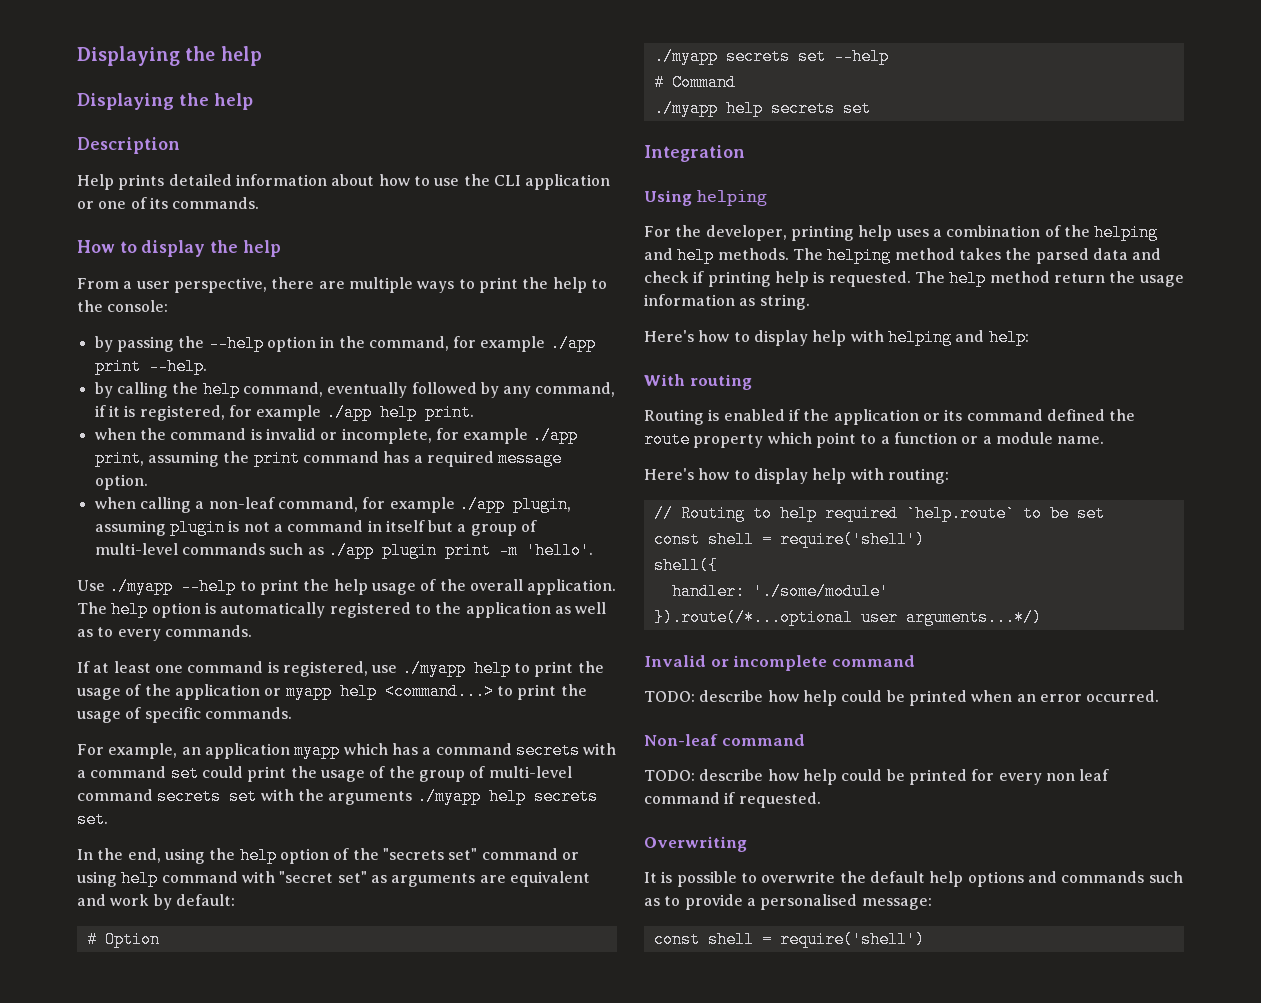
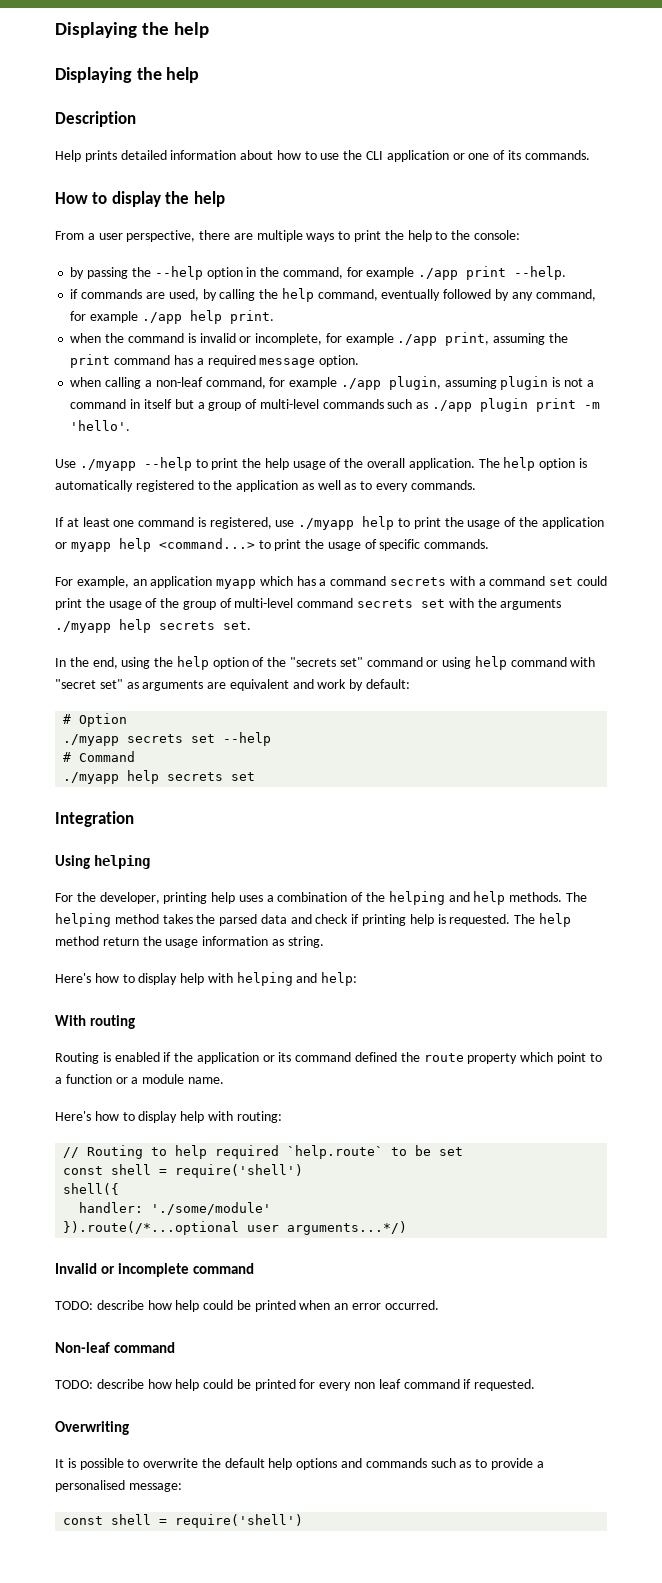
- by calling the help command, eventually followed by any command, if it is registered, for example ./app help print.
+ if commands are used, by calling the help command, eventually followed by any command, for example ./app help print.

